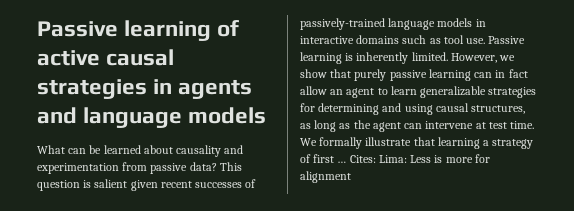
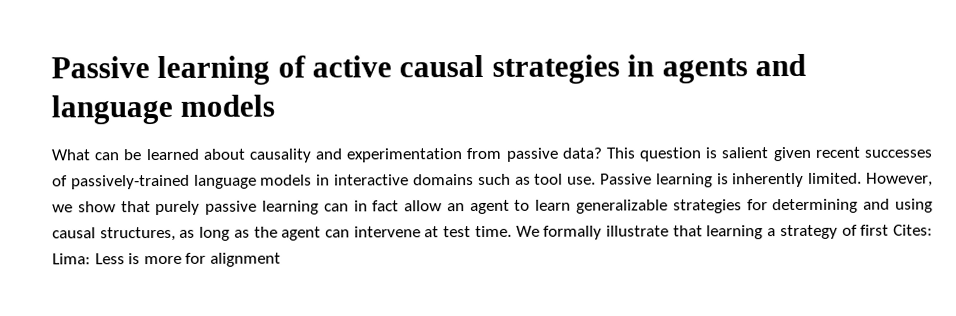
- We formally illustrate that learning a strategy of first … Cites: Lima: Less is more for alignment
+ We formally illustrate that learning a strategy of first Cites: Lima: Less is more for alignment

